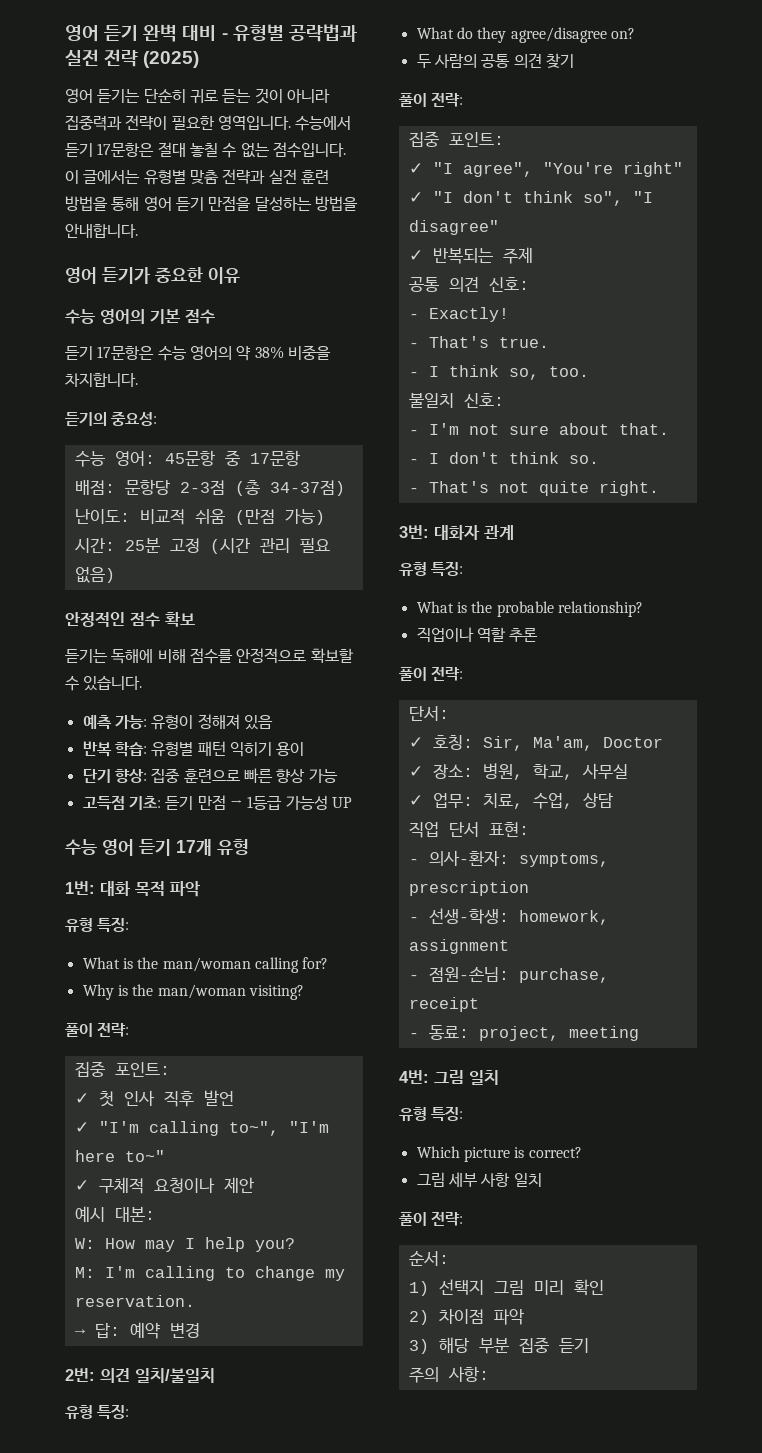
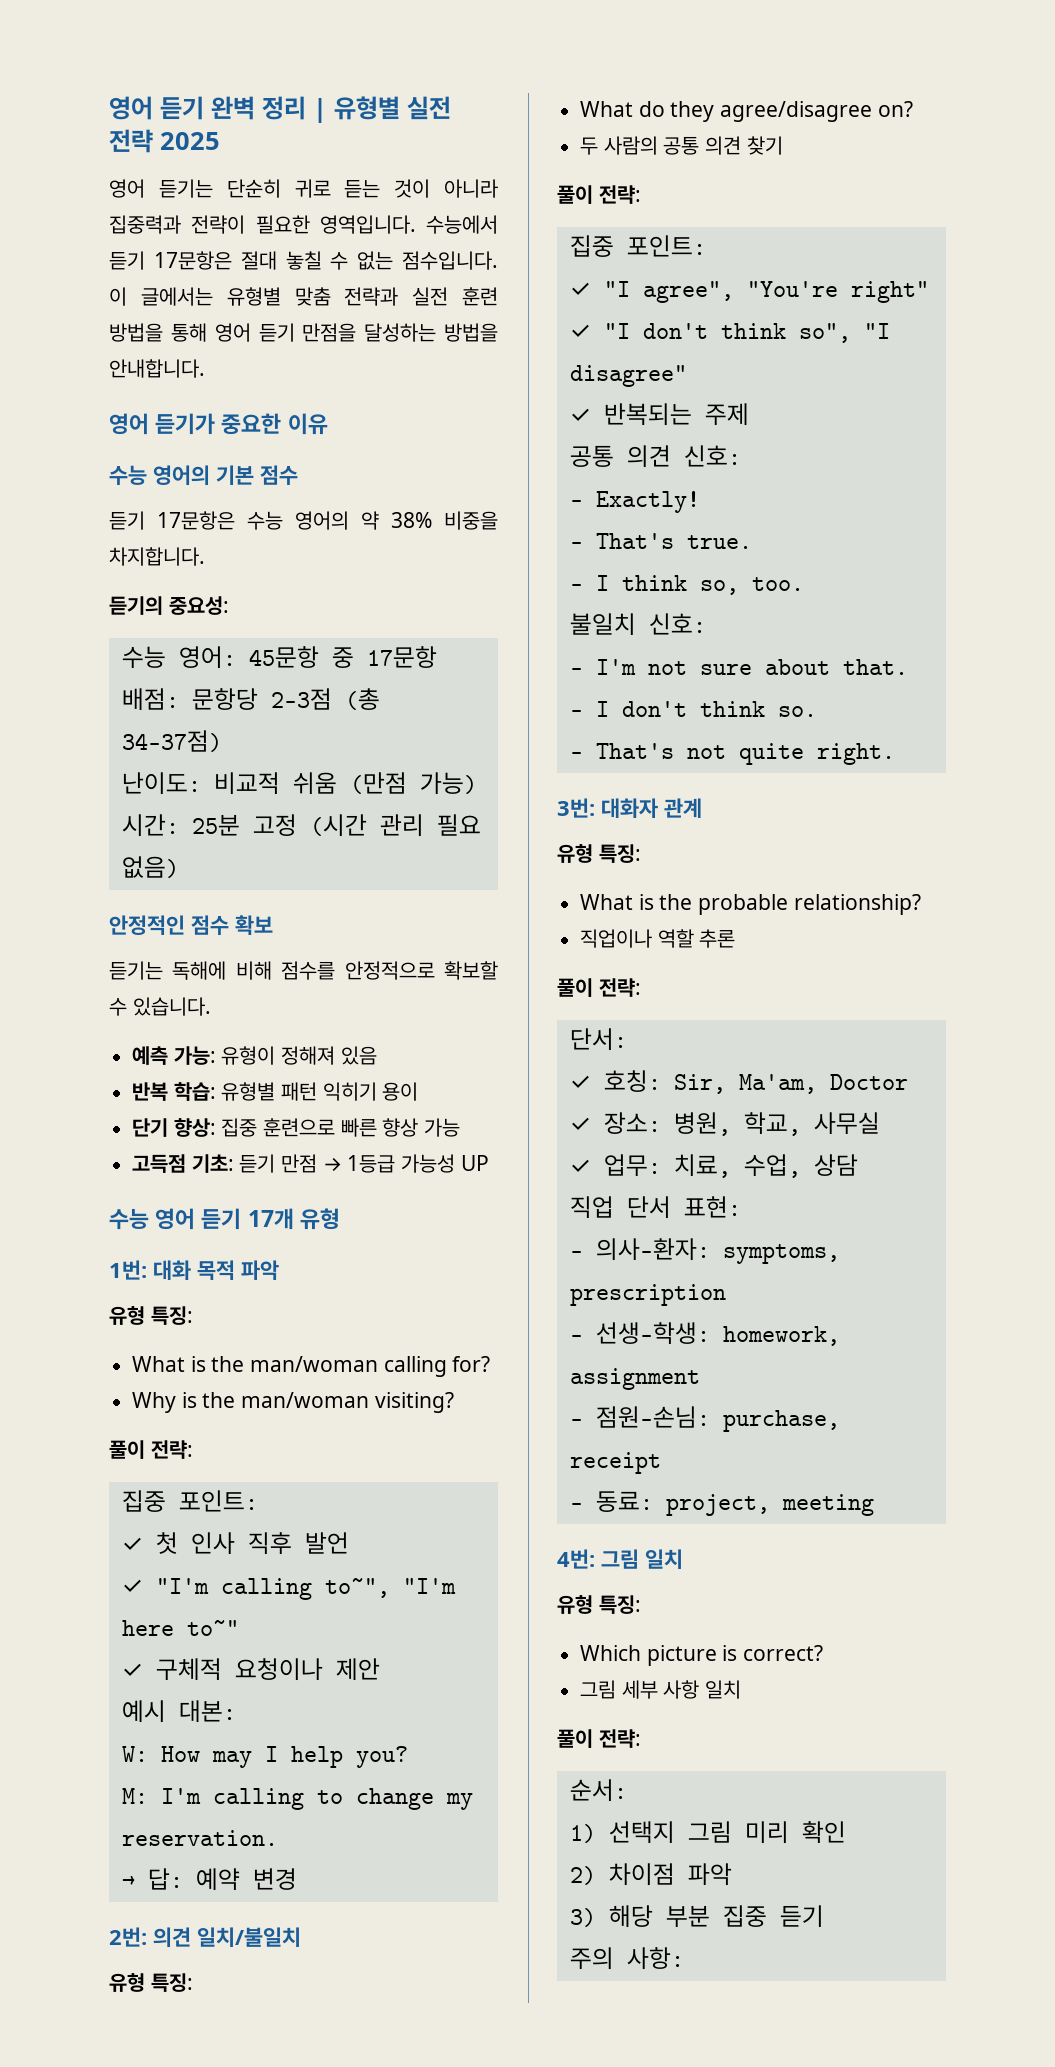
- 영어 듣기 완벽 대비 - 유형별 공략법과 실전 전략 (2025)
+ 영어 듣기 완벽 정리 | 유형별 실전 전략 2025

